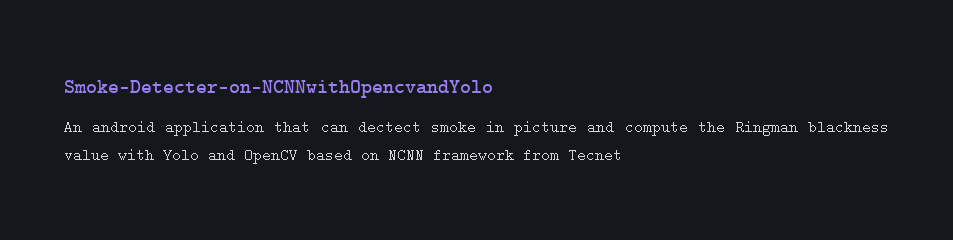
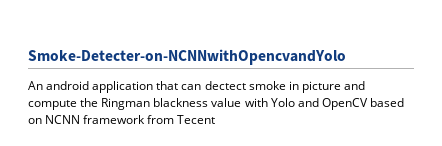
- An android application that can dectect smoke in picture and compute the Ringman blackness value with Yolo and OpenCV based on NCNN framework from Tecnet
+ An android application that can dectect smoke in picture and compute the Ringman blackness value with Yolo and OpenCV based on NCNN framework from Tecent

